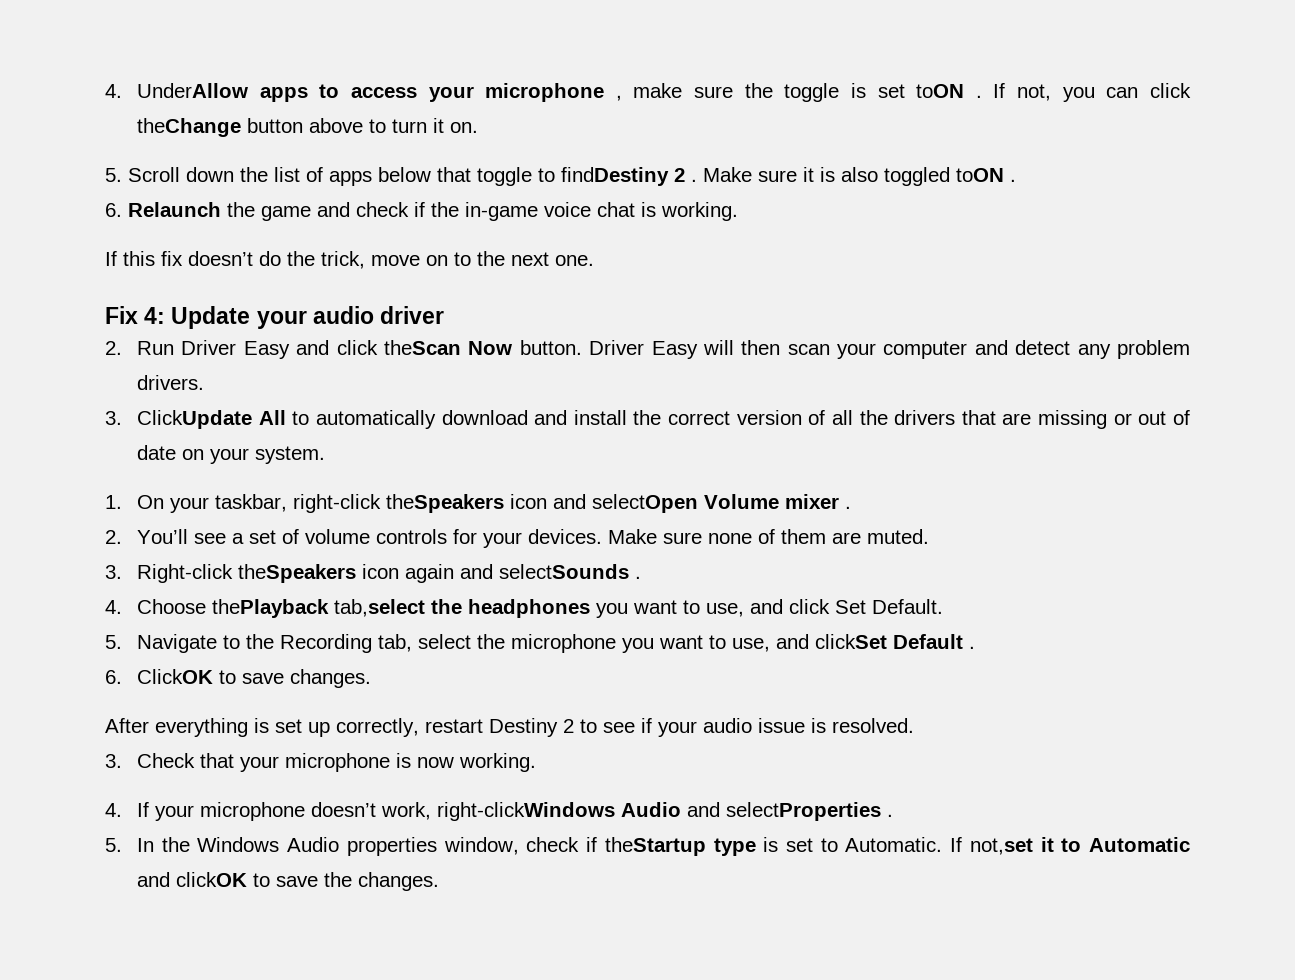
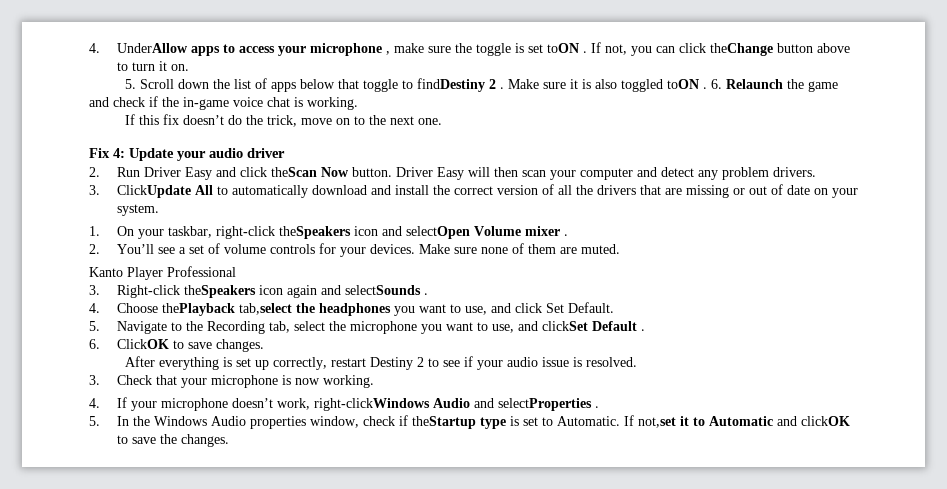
- Make sure it is also toggled toON .
- 6. Relaunch the game and check if the in-game voice chat is working.
+ Make sure it is also toggled toON . 6. Relaunch the game and check if the in-game voice chat is working.
+ Kanto Player Professional

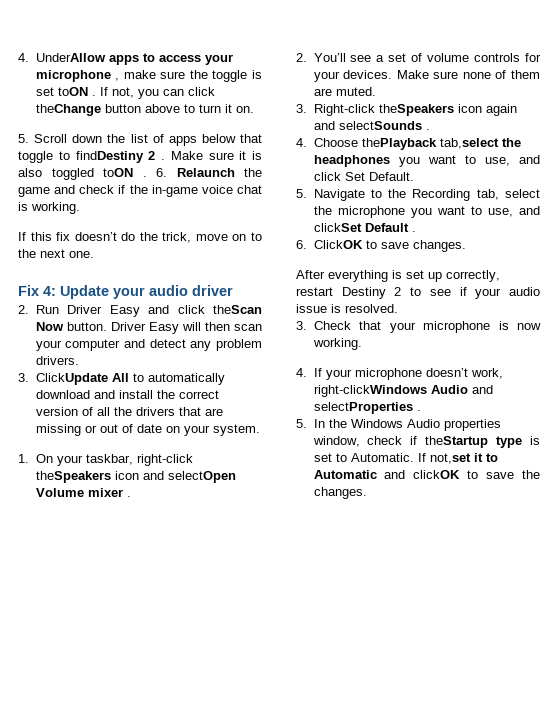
- Kanto Player Professional

